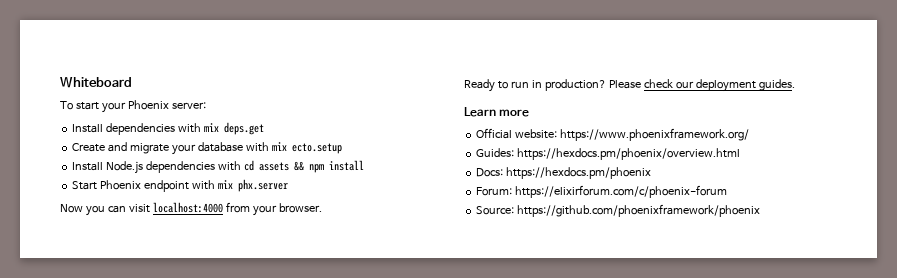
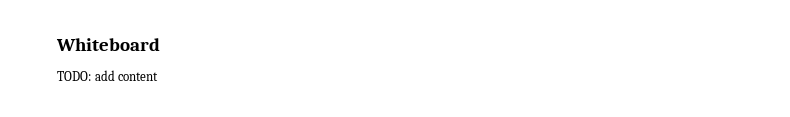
- To start your Phoenix server:
- Install dependencies with mix deps.get
- Create and migrate your database with mix ecto.setup
- Install Node.js dependencies with cd assets && npm install
- Start Phoenix endpoint with mix phx.server
- Now you can visit localhost:4000 from your browser.
- Ready to run in production? Please check our deployment guides.
- Learn more
- Official website: https://www.phoenixframework.org/
- Guides: https://hexdocs.pm/phoenix/overview.html
- Docs: https://hexdocs.pm/phoenix
- Forum: https://elixirforum.com/c/phoenix-forum
- Source: https://github.com/phoenixframework/phoenix
+ TODO: add content

